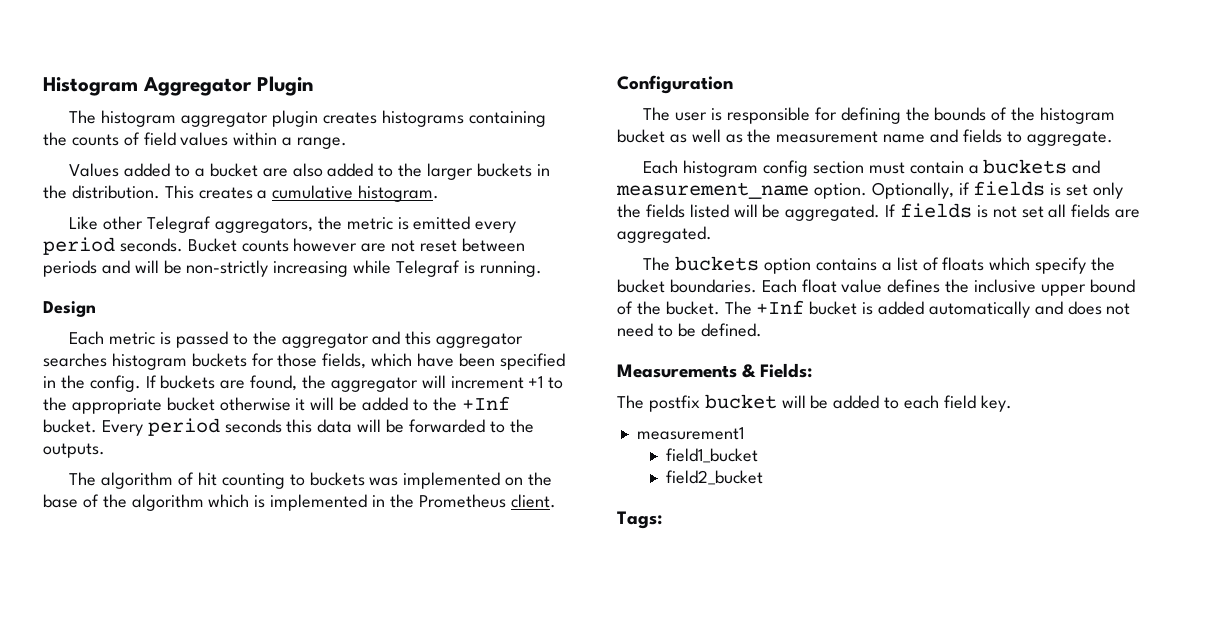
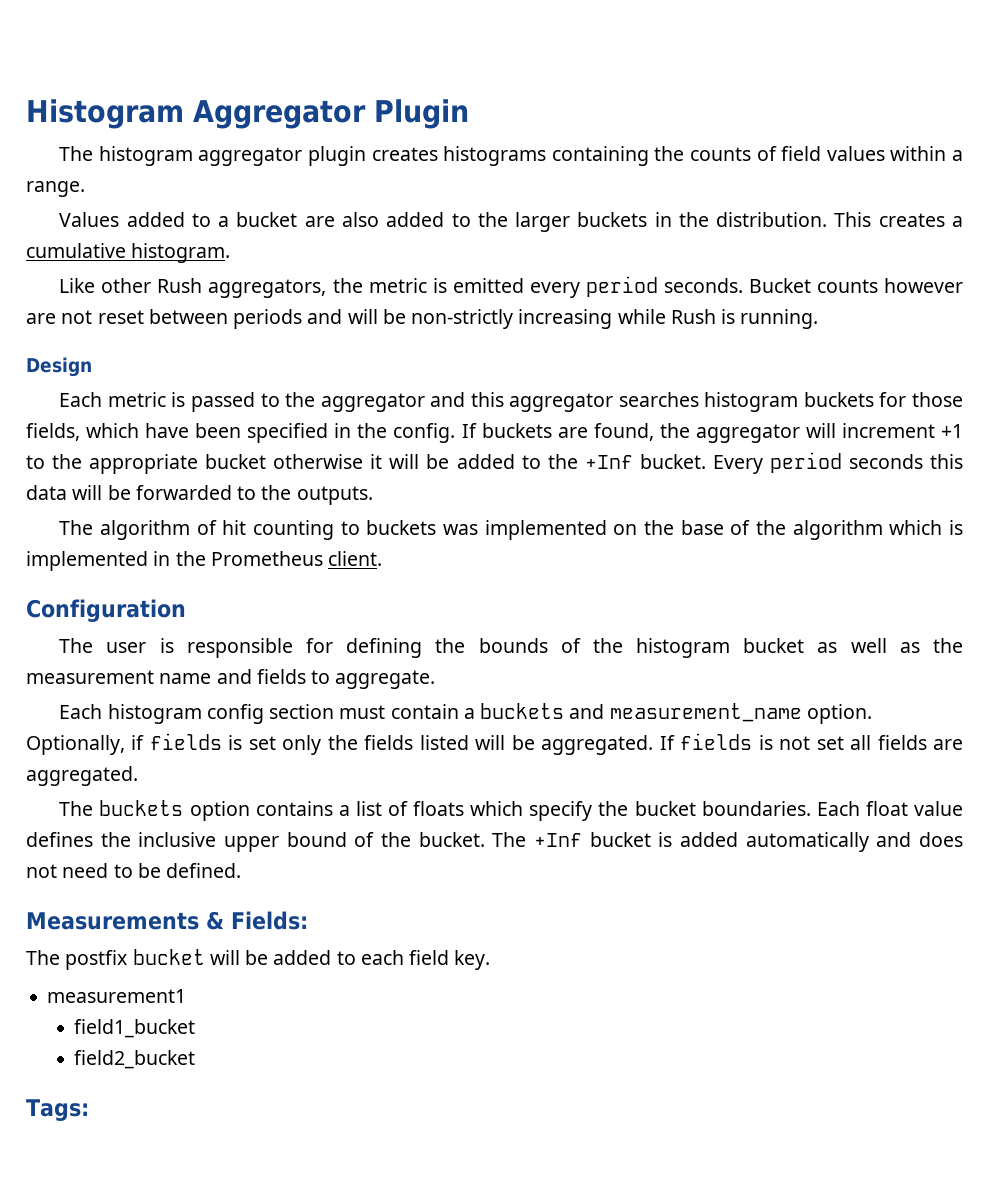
- Like other Telegraf aggregators, the metric is emitted every period seconds.
+ Like other Rush aggregators, the metric is emitted every period seconds.
- Bucket counts however are not reset between periods and will be non-strictly increasing while Telegraf is running.
+ Bucket counts however are not reset between periods and will be non-strictly increasing while Rush is running.

